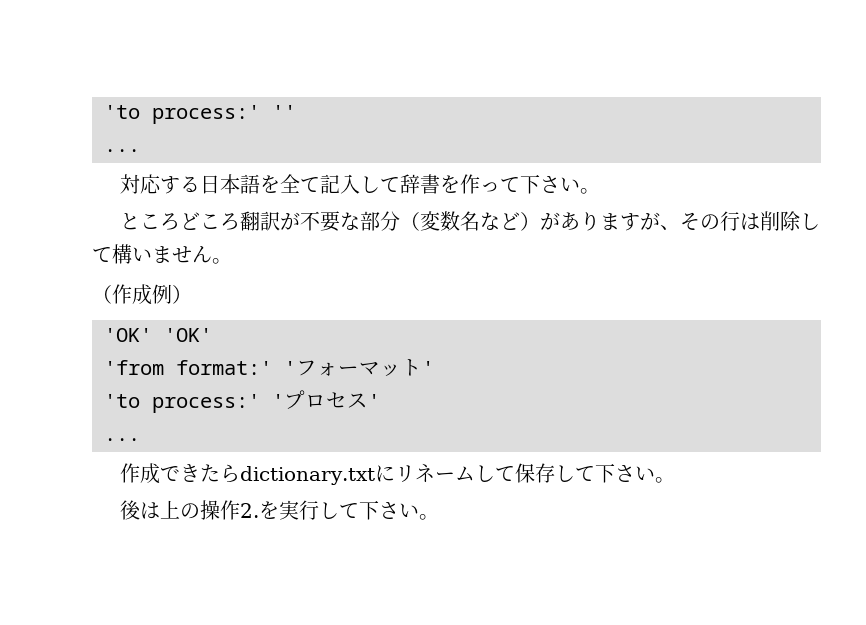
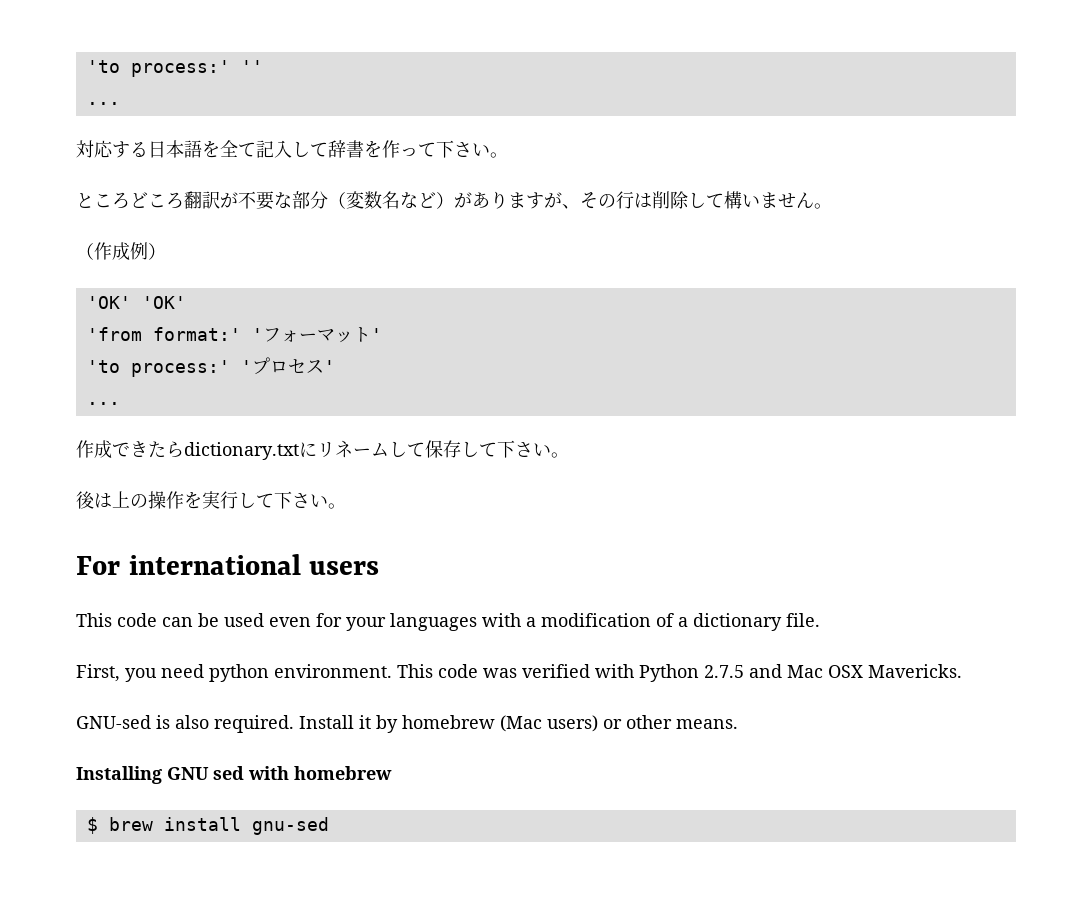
- 後は上の操作2.を実行して下さい。
+ 後は上の操作を実行して下さい。
+ For international users
+ This code can be used even for your languages with a modification of a dictionary file.
+ First, you need python environment. This code was verified with Python 2.7.5 and Mac OSX Mavericks.
+ GNU-sed is also required. Install it by homebrew (Mac users) or other means.
+ Installing GNU sed with homebrew
+ $ brew install gnu-sed

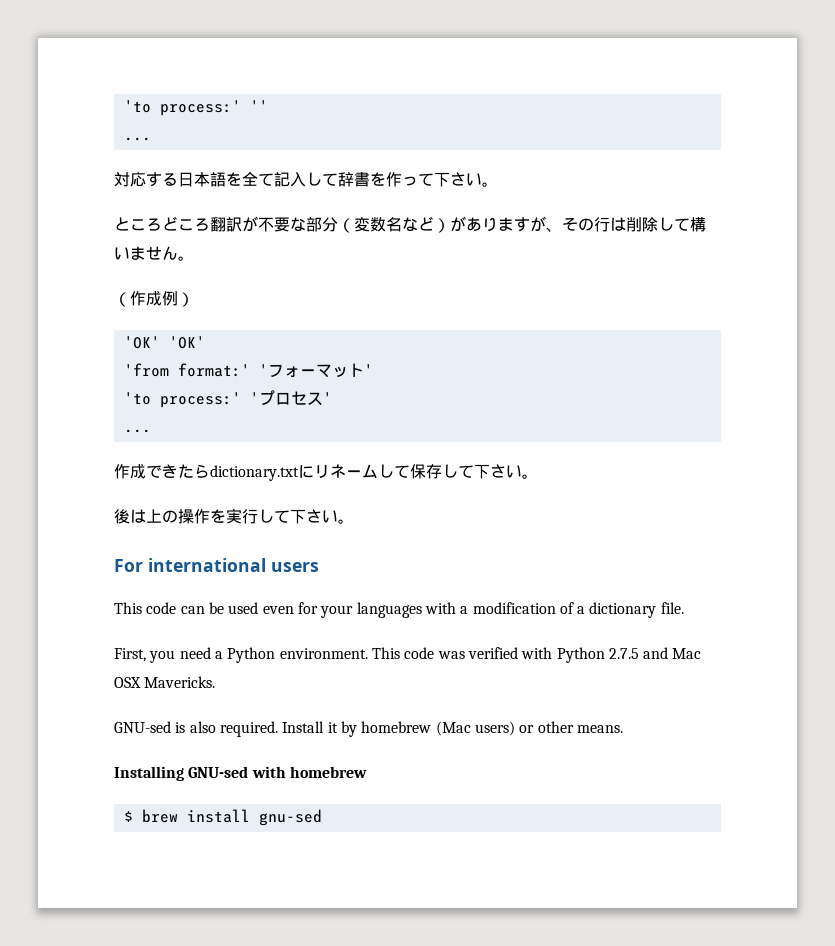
- First, you need python environment.
+ First, you need a Python environment.
- Installing GNU sed with homebrew
+ Installing GNU-sed with homebrew

